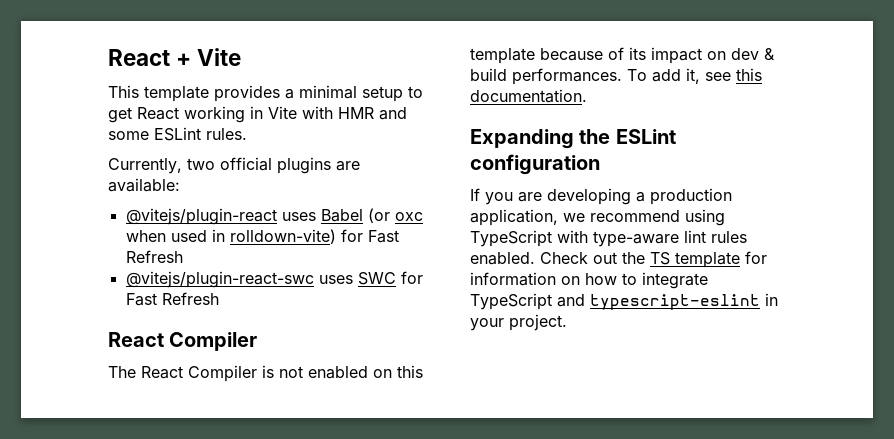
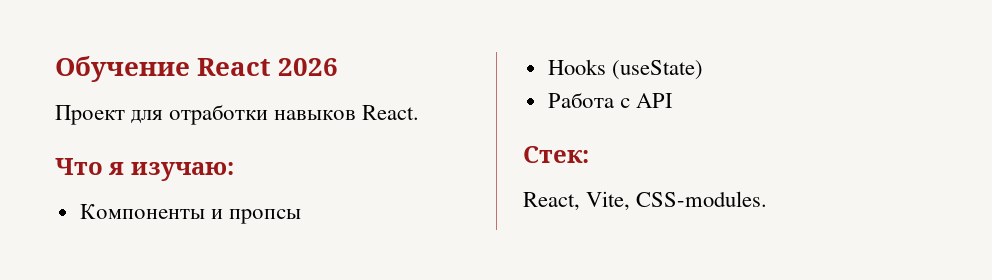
- React + Vite
- This template provides a minimal setup to get React working in Vite with HMR and some ESLint rules.
- Currently, two official plugins are available:
- @vitejs/plugin-react uses Babel (or oxc when used in rolldown-vite) for Fast Refresh
- @vitejs/plugin-react-swc uses SWC for Fast Refresh
- React Compiler
- The React Compiler is not enabled on this template because of its impact on dev & build performances. To add it, see this documentation.
- Expanding the ESLint configuration
- If you are developing a production application, we recommend using TypeScript with type-aware lint rules enabled. Check out the TS template for information on how to integrate TypeScript and typescript-eslint in your project.
+ Обучение React 2026
+ Проект для отработки навыков React.
+ Что я изучаю:
+ Компоненты и пропсы
+ Hooks (useState)
+ Работа с API
+ Стек:
+ React, Vite, CSS-modules.

